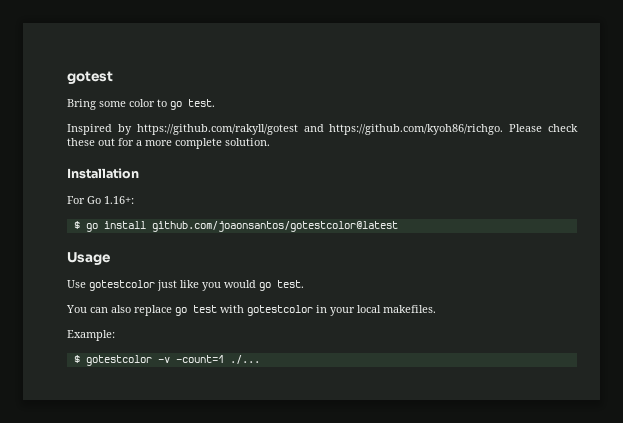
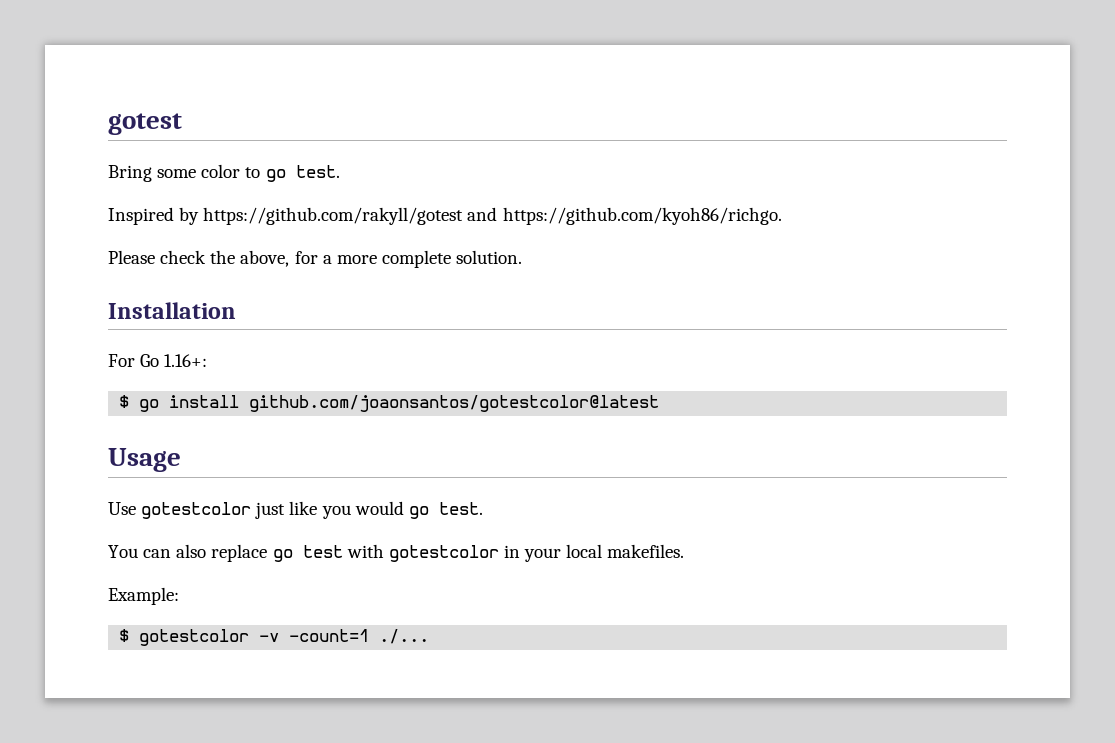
- Inspired by https://github.com/rakyll/gotest and https://github.com/kyoh86/richgo. Please check these out for a more complete solution.
+ Inspired by https://github.com/rakyll/gotest and https://github.com/kyoh86/richgo.
+ Please check the above, for a more complete solution.

